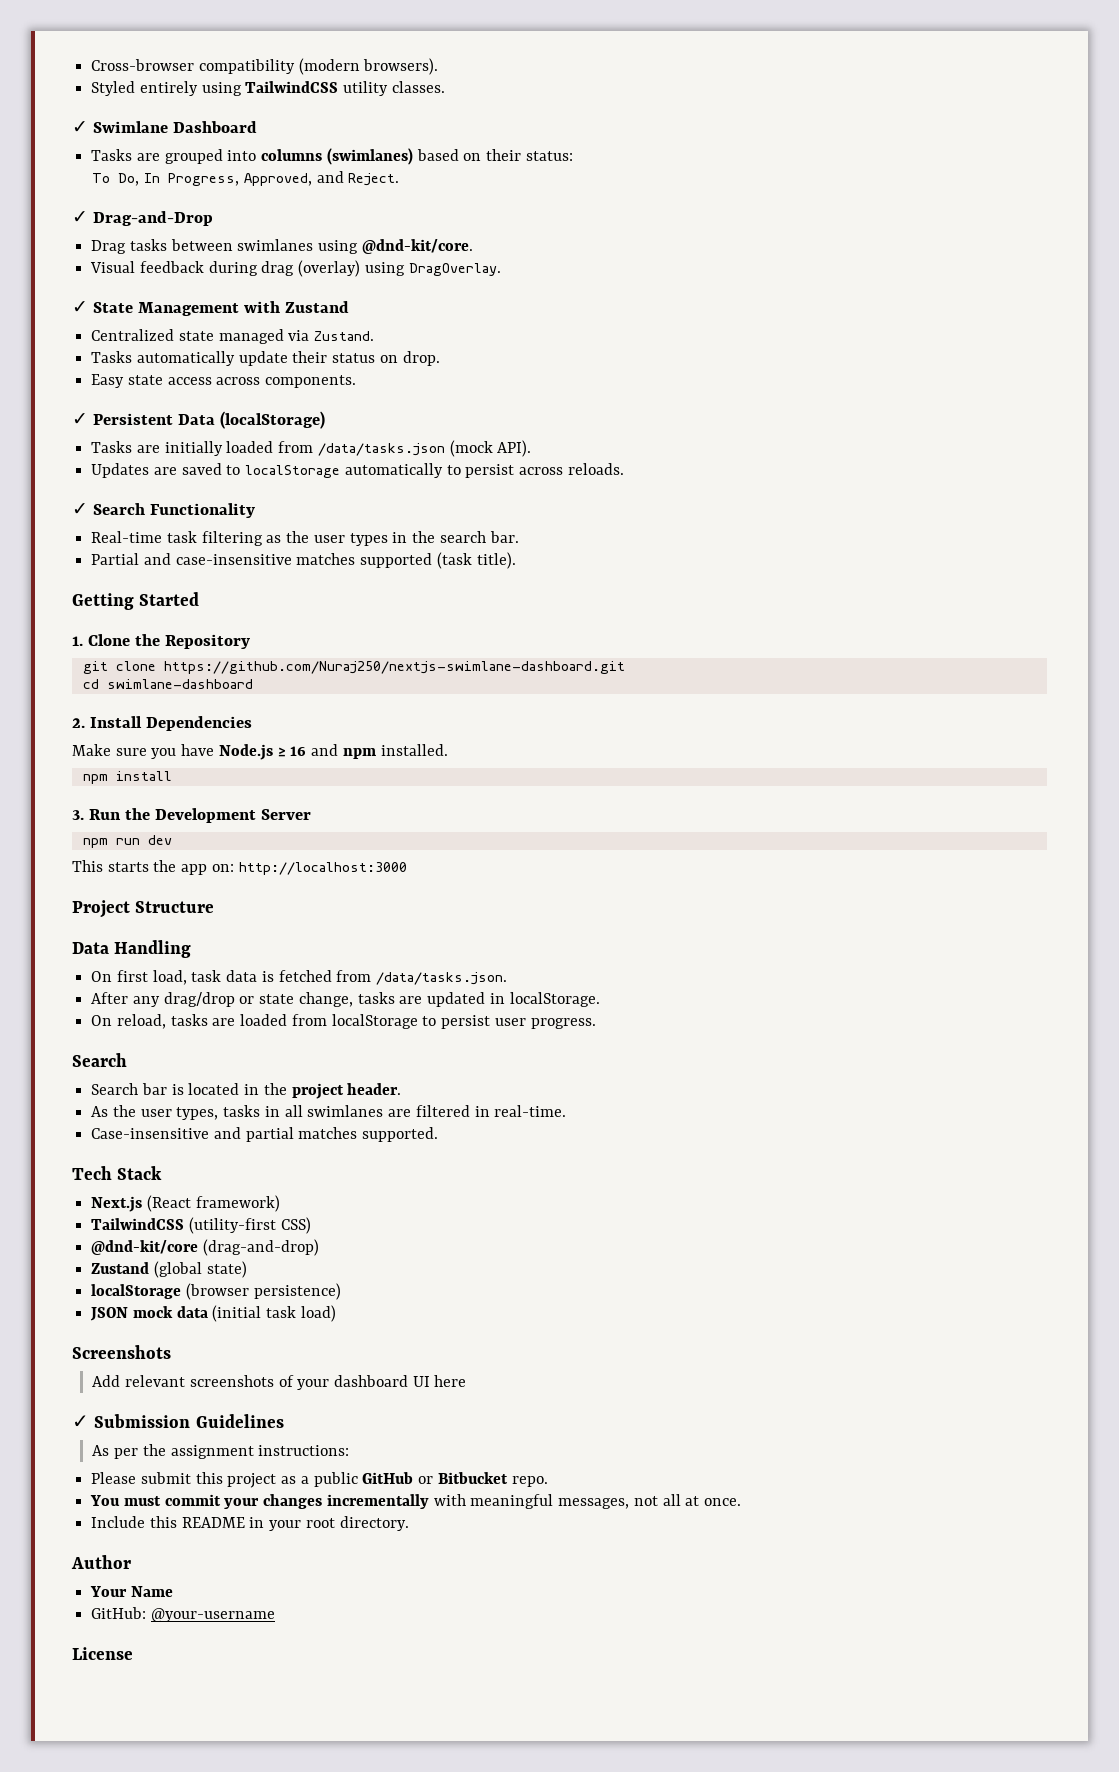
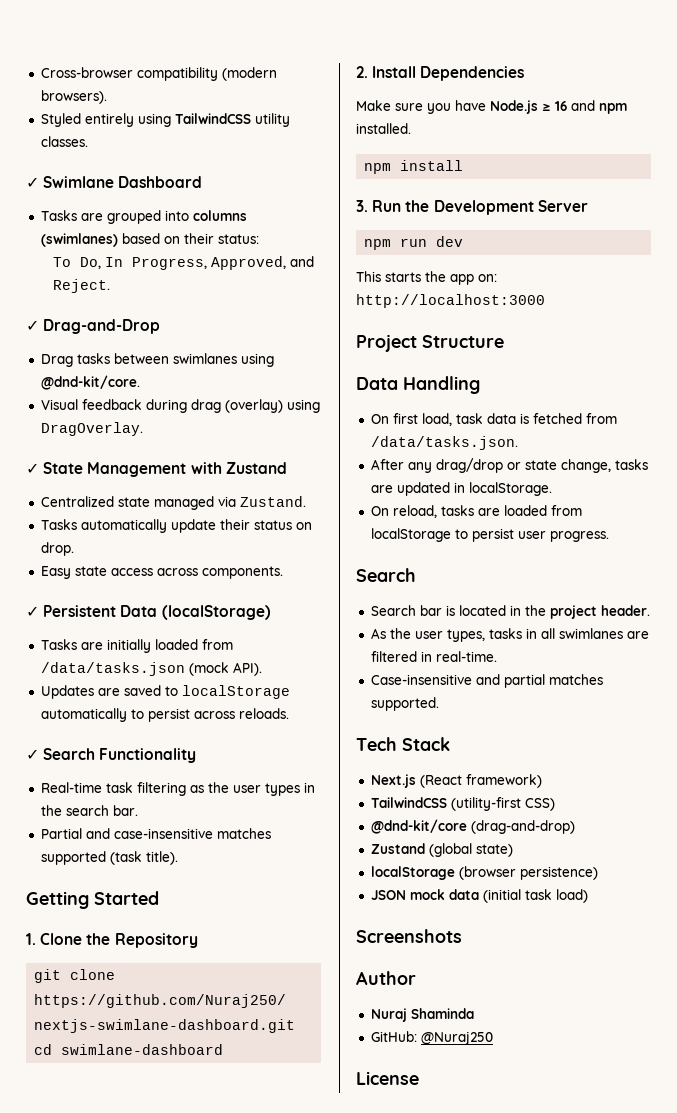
- Add relevant screenshots of your dashboard UI here
- ✓ Submission Guidelines
- As per the assignment instructions:
- Please submit this project as a public GitHub or Bitbucket repo.
- You must commit your changes incrementally with meaningful messages, not all at once.
- Include this README in your root directory.
- Your Name
+ Nuraj Shaminda
- GitHub: @your-username
+ GitHub: @Nuraj250

